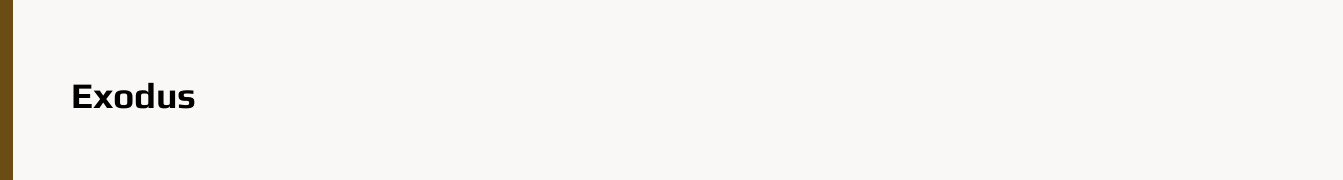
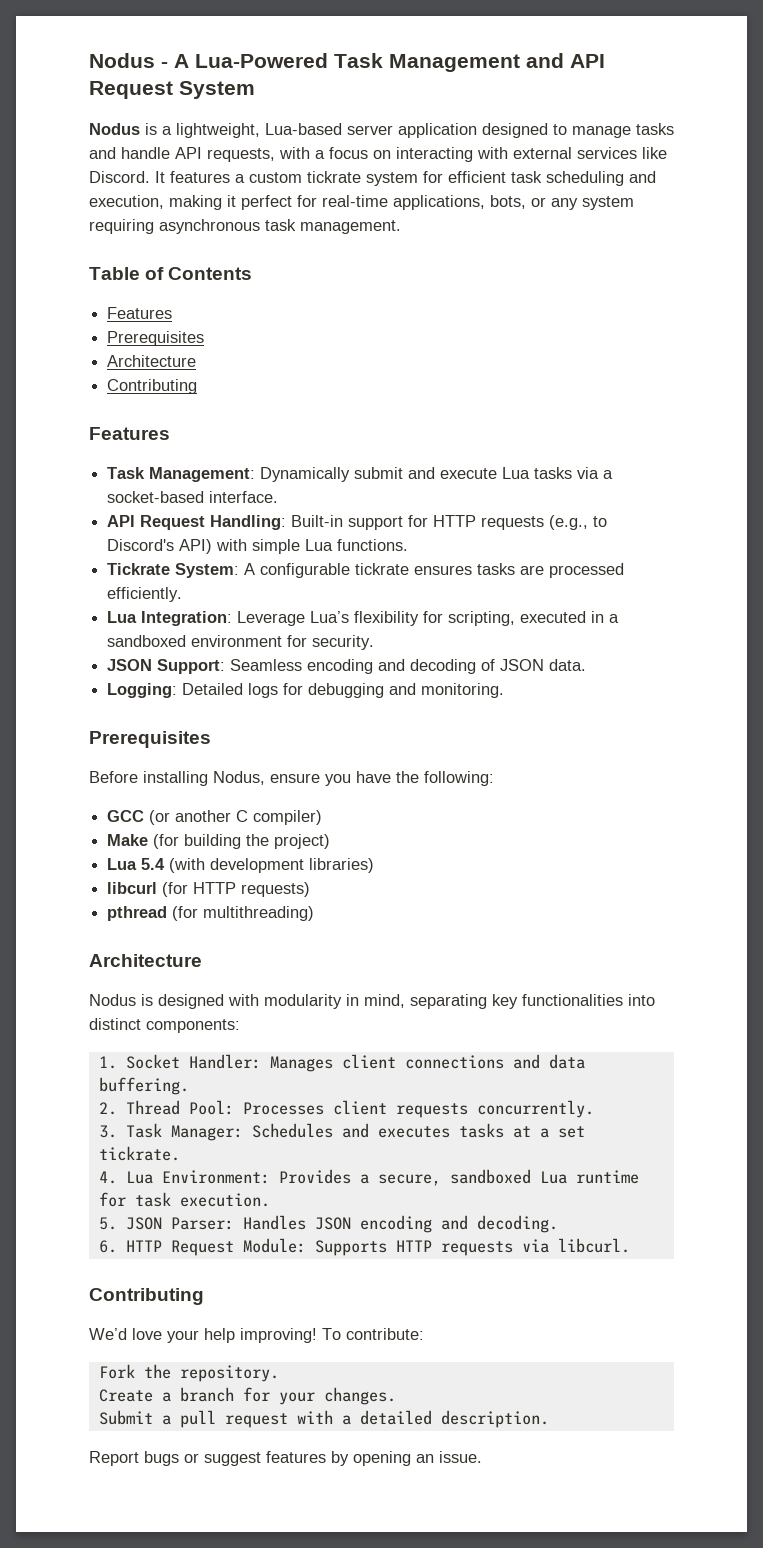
- Exodus
+ Nodus - A Lua-Powered Task Management and API Request System
+ Nodus is a lightweight, Lua-based server application designed to manage tasks and handle API requests, with a focus on interacting with external services like Discord. It features a custom tickrate system for efficient task scheduling and execution, making it perfect for real-time applications, bots, or any system requiring asynchronous task management.
+ Table of Contents
+ Features
+ Prerequisites
+ Architecture
+ Contributing
+ Features
+ Task Management: Dynamically submit and execute Lua tasks via a socket-based interface.
+ API Request Handling: Built-in support for HTTP requests (e.g., to Discord's API) with simple Lua functions.
+ Tickrate System: A configurable tickrate ensures tasks are processed efficiently.
+ Lua Integration: Leverage Lua’s flexibility for scripting, executed in a sandboxed environment for security.
+ JSON Support: Seamless encoding and decoding of JSON data.
+ Logging: Detailed logs for debugging and monitoring.
+ Prerequisites
+ Before installing Nodus, ensure you have the following:
+ GCC (or another C compiler)
+ Make (for building the project)
+ Lua 5.4 (with development libraries)
+ libcurl (for HTTP requests)
+ pthread (for multithreading)
+ Architecture
+ Nodus is designed with modularity in mind, separating key functionalities into distinct components:
+ 1. Socket Handler: Manages client connections and data buffering.
+ 2. Thread Pool: Processes client requests concurrently.
+ 3. Task Manager: Schedules and executes tasks at a set tickrate.
+ 4. Lua Environment: Provides a secure, sandboxed Lua runtime for task execution.
+ 5. JSON Parser: Handles JSON encoding and decoding.
+ 6. HTTP Request Module: Supports HTTP requests via libcurl.
+ Contributing
+ We’d love your help improving! To contribute:
+ Fork the repository.
+ Create a branch for your changes.
+ Submit a pull request with a detailed description.
+ Report bugs or suggest features by opening an issue.

